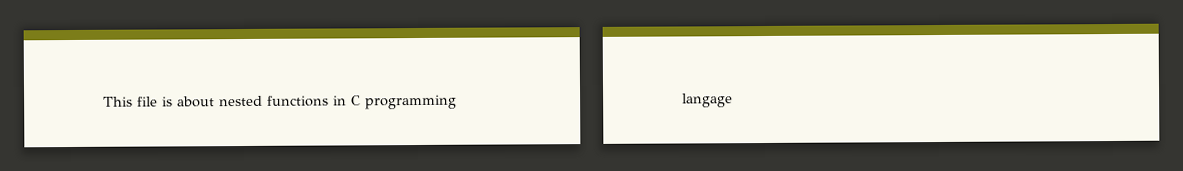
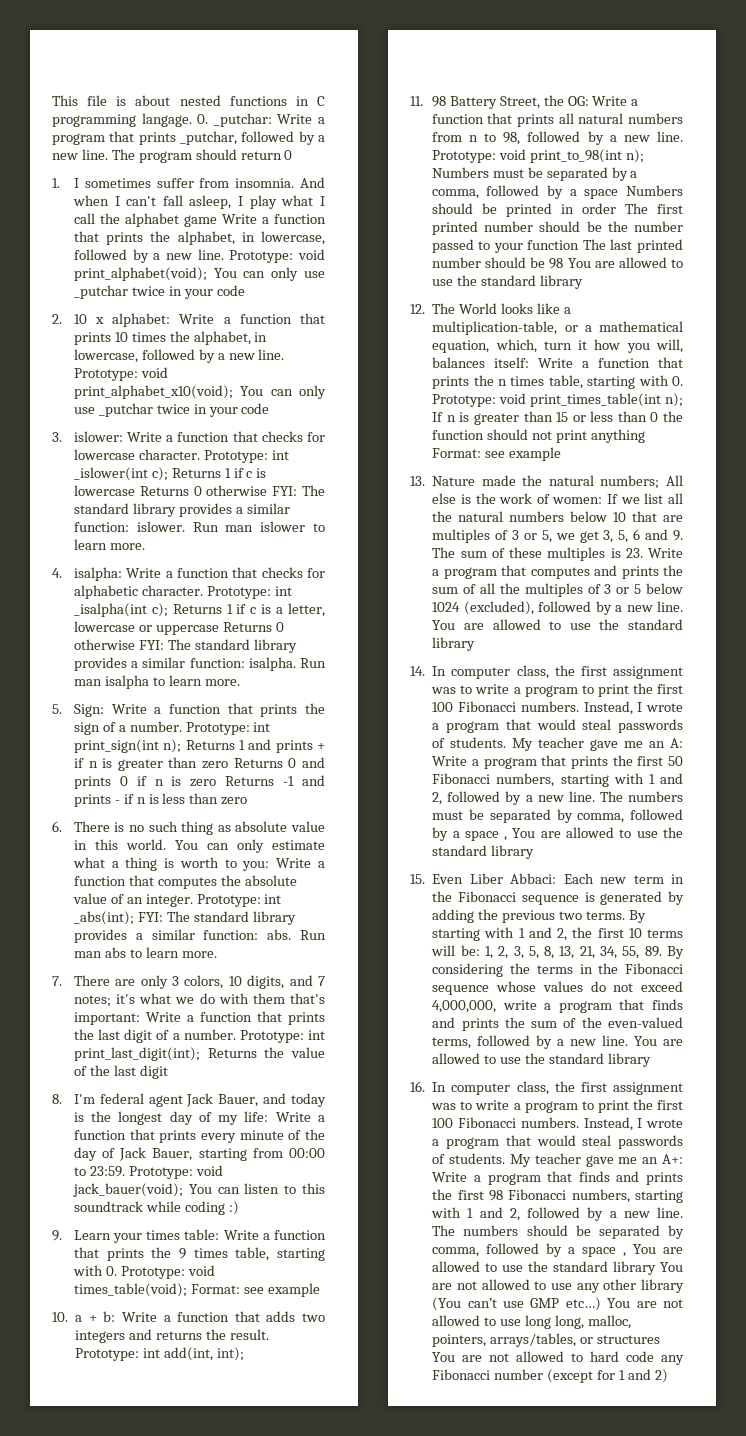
- This file is about nested functions in C programming langage
+ This file is about nested functions in C programming langage. 0. _putchar: Write a program that prints _putchar, followed by a new line. The program should return 0
+ 1. I sometimes suffer from insomnia. And when I can't fall asleep, I play what I call the alphabet game Write a function that prints the alphabet, in lowercase, followed by a new line. Prototype: void print_alphabet(void); You can only use _putchar twice in your code
+ 2. 10 x alphabet: Write a function that prints 10 times the alphabet, in lowercase, followed by a new line. Prototype: void print_alphabet_x10(void); You can only use _putchar twice in your code
+ 3. islower: Write a function that checks for lowercase character. Prototype: int _islower(int c); Returns 1 if c is lowercase Returns 0 otherwise FYI: The standard library provides a similar function: islower. Run man islower to learn more.
+ 4. isalpha: Write a function that checks for alphabetic character. Prototype: int _isalpha(int c); Returns 1 if c is a letter, lowercase or uppercase Returns 0 otherwise FYI: The standard library provides a similar function: isalpha. Run man isalpha to learn more.
+ 5. Sign: Write a function that prints the sign of a number. Prototype: int print_sign(int n); Returns 1 and prints + if n is greater than zero Returns 0 and prints 0 if n is zero Returns -1 and prints - if n is less than zero
+ 6. There is no such thing as absolute value in this world. You can only estimate what a thing is worth to you: Write a function that computes the absolute value of an integer. Prototype: int _abs(int); FYI: The standard library provides a similar function: abs. Run man abs to learn more.
+ 7. There are only 3 colors, 10 digits, and 7 notes; it's what we do with them that's important: Write a function that prints the last digit of a number. Prototype: int print_last_digit(int); Returns the value of the last digit
+ 8. I'm federal agent Jack Bauer, and today is the longest day of my life: Write a function that prints every minute of the day of Jack Bauer, starting from 00:00 to 23:59. Prototype: void jack_bauer(void); You can listen to this soundtrack while coding :)
+ 9. Learn your times table: Write a function that prints the 9 times table, starting with 0. Prototype: void times_table(void); Format: see example
+ 10. a + b: Write a function that adds two integers and returns the result. Prototype: int add(int, int);
+ 11. 98 Battery Street, the OG: Write a function that prints all natural numbers from n to 98, followed by a new line. Prototype: void print_to_98(int n); Numbers must be separated by a comma, followed by a space Numbers should be printed in order The first printed number should be the number passed to your function The last printed number should be 98 You are allowed to use the standard library
+ 12. The World looks like a multiplication-table, or a mathematical equation, which, turn it how you will, balances itself: Write a function that prints the n times table, starting with 0. Prototype: void print_times_table(int n); If n is greater than 15 or less than 0 the function should not print anything Format: see example
+ 13. Nature made the natural numbers; All else is the work of women: If we list all the natural numbers below 10 that are multiples of 3 or 5, we get 3, 5, 6 and 9. The sum of these multiples is 23. Write a program that computes and prints the sum of all the multiples of 3 or 5 below 1024 (excluded), followed by a new line. You are allowed to use the standard library
+ 14. In computer class, the first assignment was to write a program to print the first 100 Fibonacci numbers. Instead, I wrote a program that would steal passwords of students. My teacher gave me an A: Write a program that prints the first 50 Fibonacci numbers, starting with 1 and 2, followed by a new line. The numbers must be separated by comma, followed by a space , You are allowed to use the standard library
+ 15. Even Liber Abbaci: Each new term in the Fibonacci sequence is generated by adding the previous two terms. By starting with 1 and 2, the first 10 terms will be: 1, 2, 3, 5, 8, 13, 21, 34, 55, 89. By considering the terms in the Fibonacci sequence whose values do not exceed 4,000,000, write a program that finds and prints the sum of the even-valued terms, followed by a new line. You are allowed to use the standard library
+ 16. In computer class, the first assignment was to write a program to print the first 100 Fibonacci numbers. Instead, I wrote a program that would steal passwords of students. My teacher gave me an A+: Write a program that finds and prints the first 98 Fibonacci numbers, starting with 1 and 2, followed by a new line. The numbers should be separated by comma, followed by a space , You are allowed to use the standard library You are not allowed to use any other library (You can’t use GMP etc…) You are not allowed to use long long, malloc, pointers, arrays/tables, or structures You are not allowed to hard code any Fibonacci number (except for 1 and 2)

